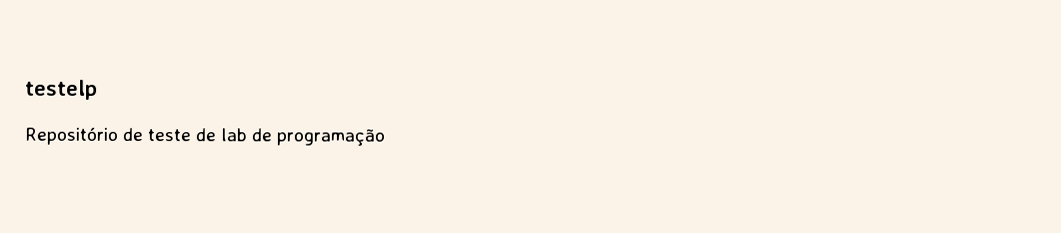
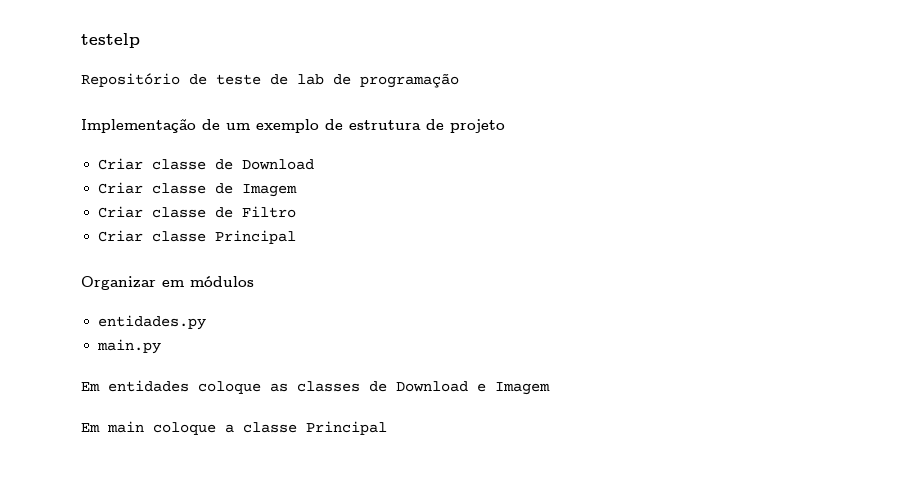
+ Implementação de um exemplo de estrutura de projeto
+ Criar classe de Download
+ Criar classe de Imagem
+ Criar classe de Filtro
+ Criar classe Principal
+ Organizar em módulos
+ entidades.py
+ main.py
+ Em entidades coloque as classes de Download e Imagem
+ Em main coloque a classe Principal

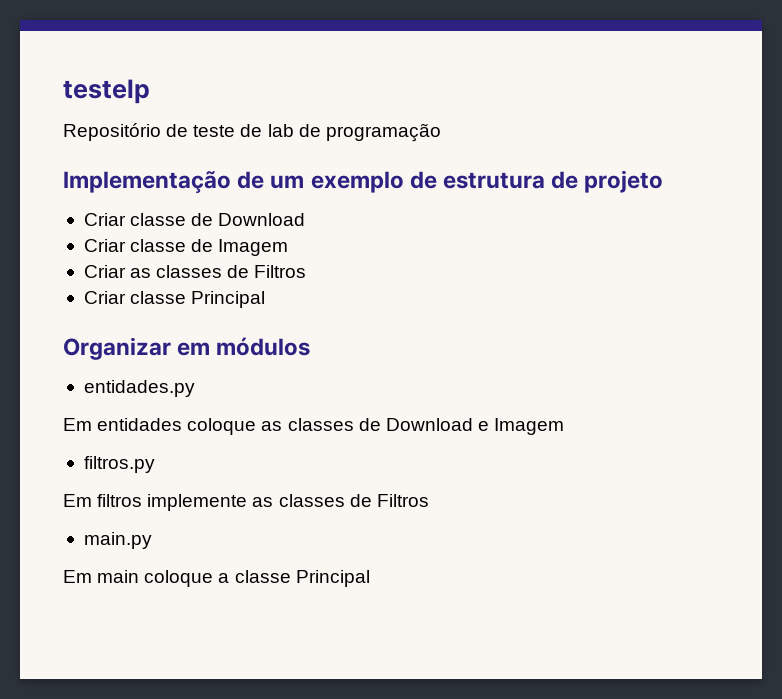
- Criar classe de Filtro
+ Criar as classes de Filtros
- main.py
+ filtros.py
+ Em filtros implemente as classes de Filtros
+ main.py

